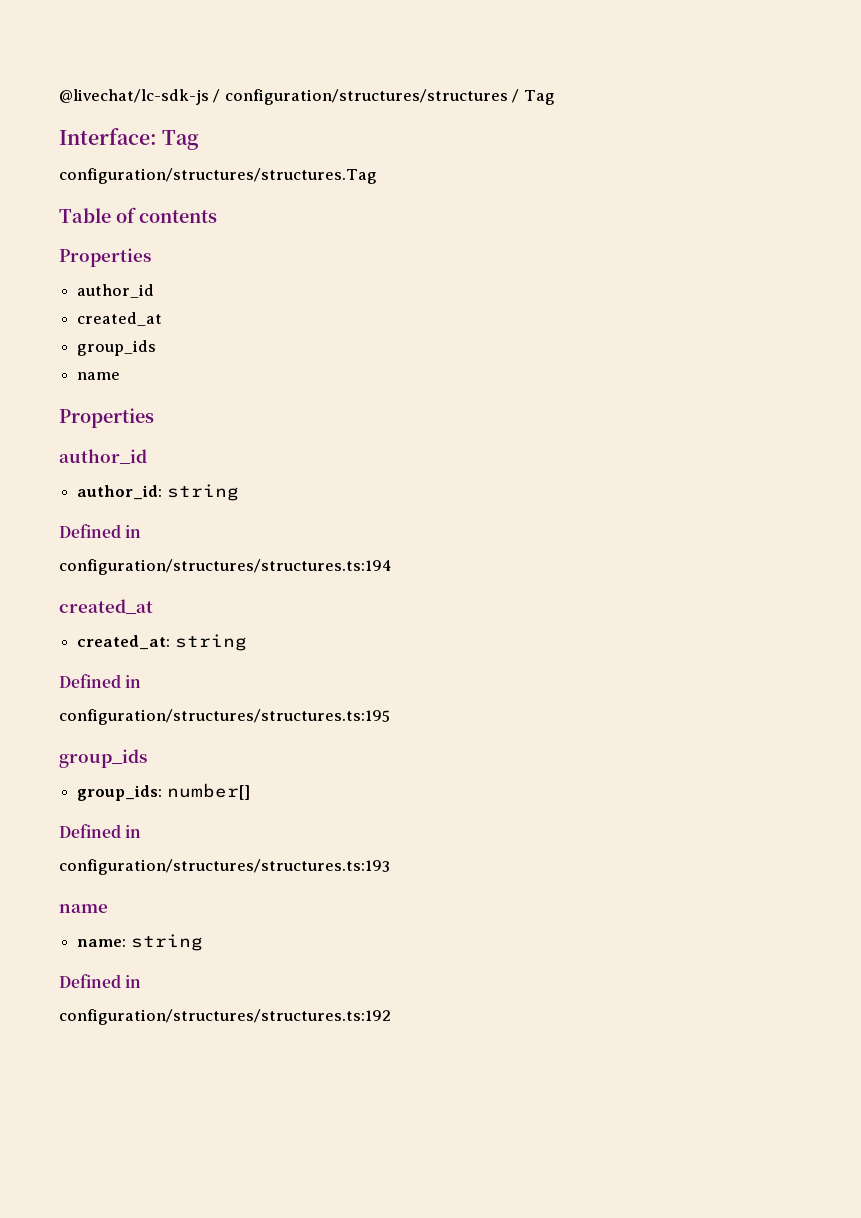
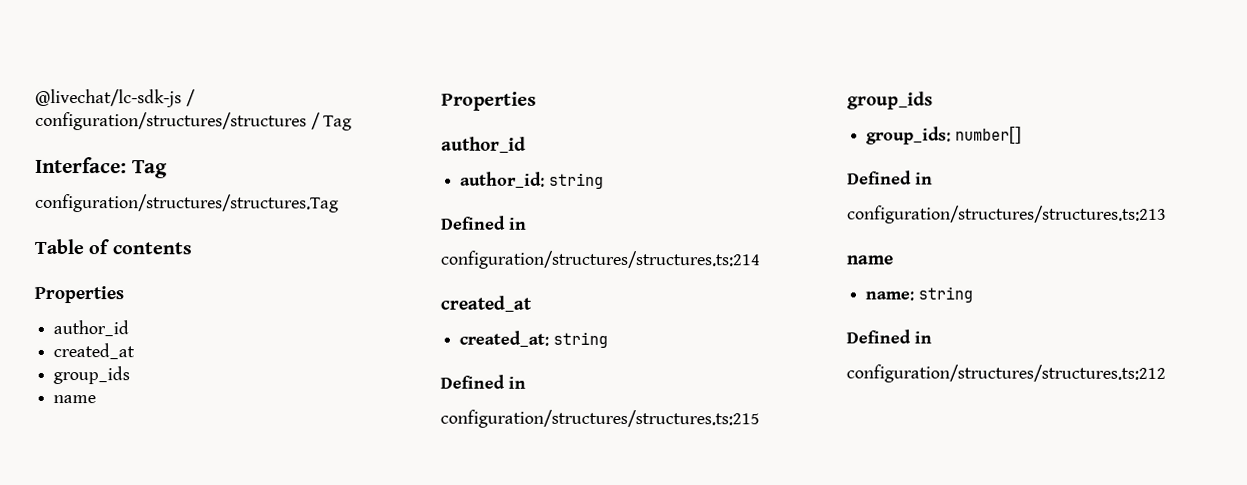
- configuration/structures/structures.ts:194
+ configuration/structures/structures.ts:214
- configuration/structures/structures.ts:195
+ configuration/structures/structures.ts:215
- configuration/structures/structures.ts:193
+ configuration/structures/structures.ts:213
- configuration/structures/structures.ts:192
+ configuration/structures/structures.ts:212

